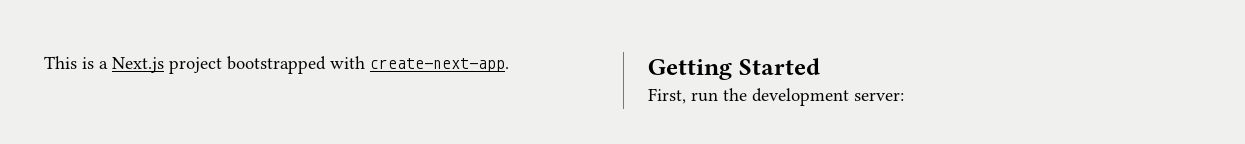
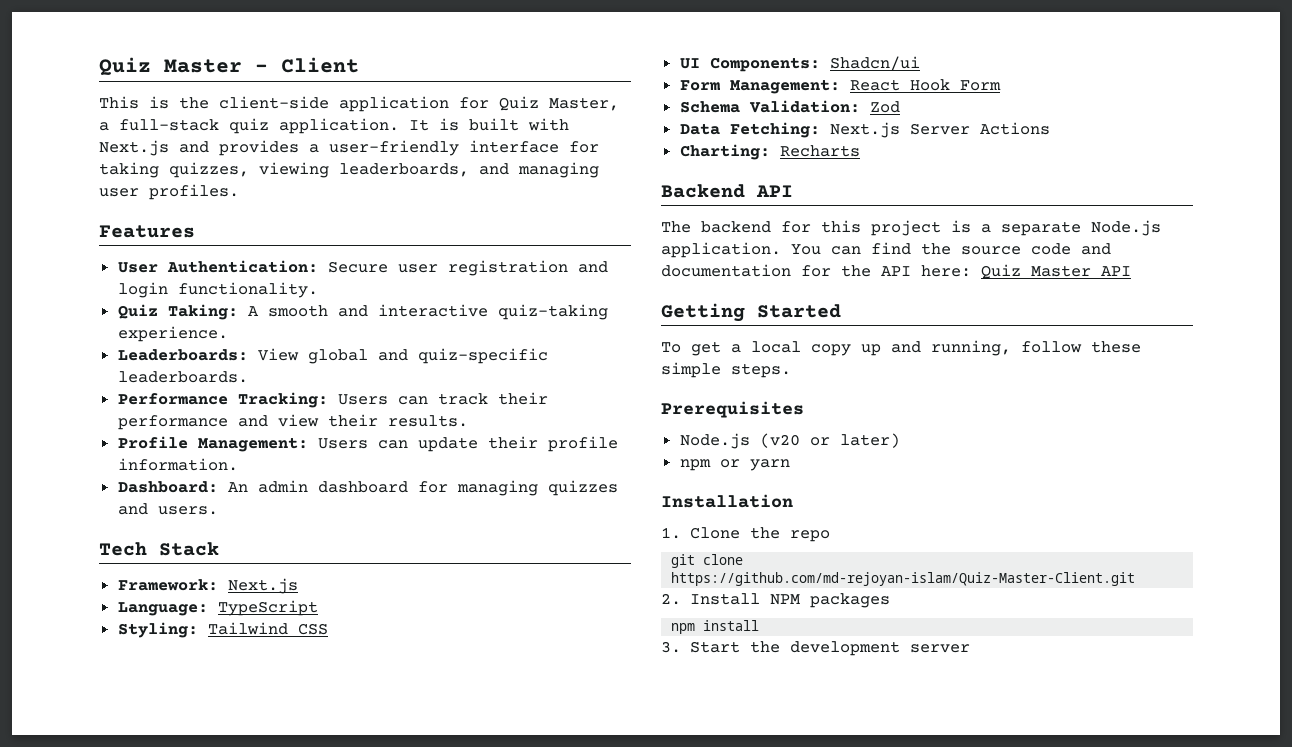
- This is a Next.js project bootstrapped with create-next-app.
+ Quiz Master - Client
+ This is the client-side application for Quiz Master, a full-stack quiz application. It is built with Next.js and provides a user-friendly interface for taking quizzes, viewing leaderboards, and managing user profiles.
+ Features
+ User Authentication: Secure user registration and login functionality.
+ Quiz Taking: A smooth and interactive quiz-taking experience.
+ Leaderboards: View global and quiz-specific leaderboards.
+ Performance Tracking: Users can track their performance and view their results.
+ Profile Management: Users can update their profile information.
+ Dashboard: An admin dashboard for managing quizzes and users.
+ Tech Stack
+ Framework: Next.js
+ Language: TypeScript
+ Styling: Tailwind CSS
+ UI Components: Shadcn/ui
+ Form Management: React Hook Form
+ Schema Validation: Zod
+ Data Fetching: Next.js Server Actions
+ Charting: Recharts
+ Backend API
+ The backend for this project is a separate Node.js application. You can find the source code and documentation for the API here: Quiz Master API
  Getting Started
- First, run the development server:
+ To get a local copy up and running, follow these simple steps.
+ Prerequisites
+ Node.js (v20 or later)
+ npm or yarn
+ Installation
+ 1. Clone the repo
+ git clone https://github.com/md-rejoyan-islam/Quiz-Master-Client.git
+ 2. Install NPM packages
+ npm install
+ 3. Start the development server

